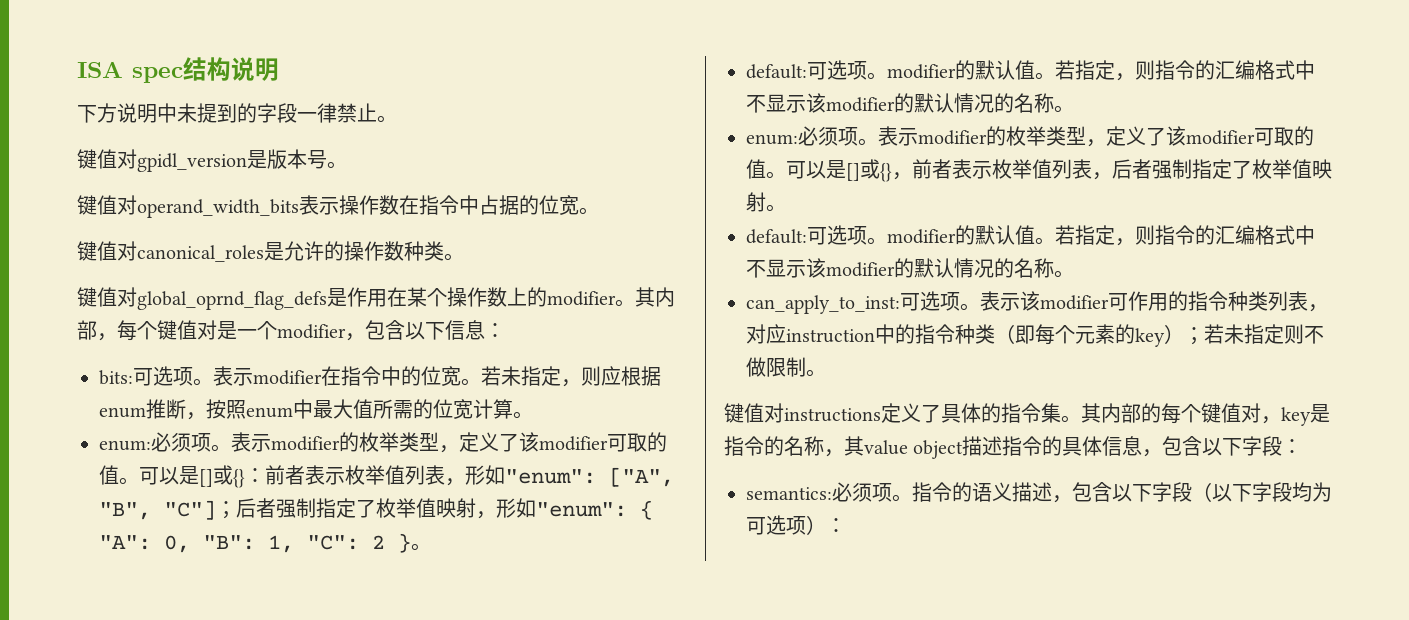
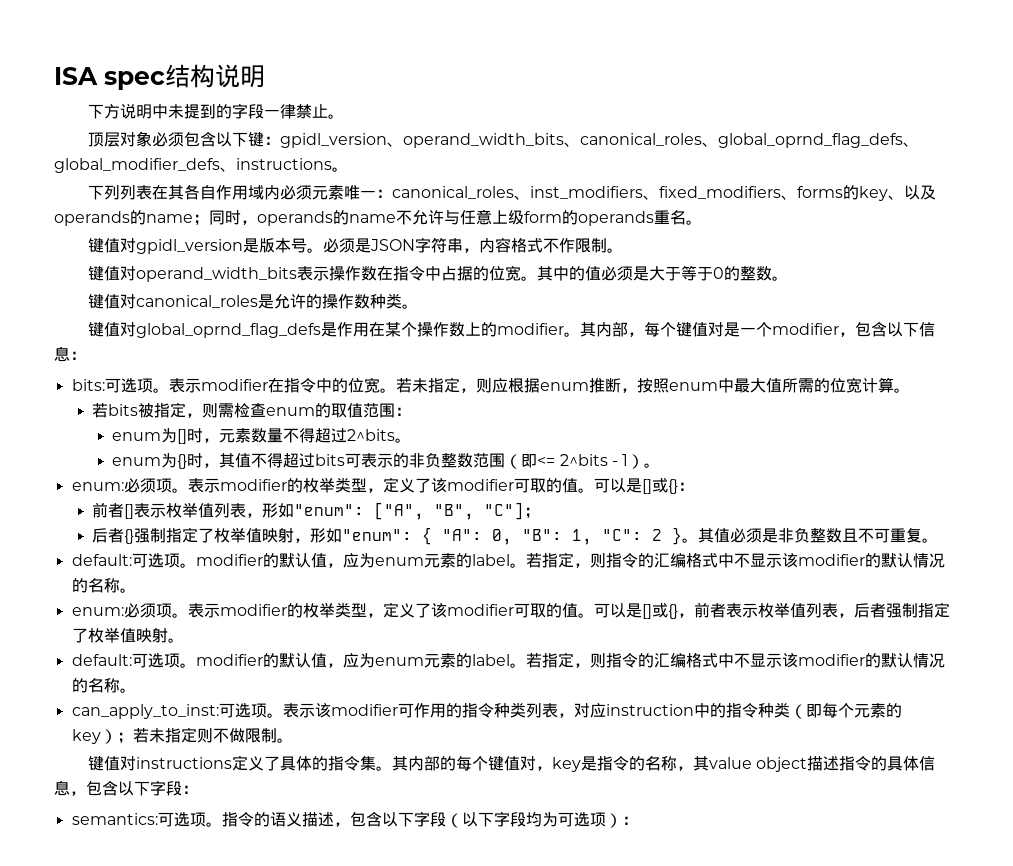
+ 顶层对象必须包含以下键：gpidl_version、operand_width_bits、canonical_roles、global_oprnd_flag_defs、global_modifier_defs、instructions。
+ 下列列表在其各自作用域内必须元素唯一：canonical_roles、inst_modifiers、fixed_modifiers、forms的key、以及operands的name；同时，operands的name不允许与任意上级form的operands重名。
+ 必须是JSON字符串，内容格式不作限制。
+ 其中的值必须是大于等于0的整数。
+ 若bits被指定，则需检查enum的取值范围：
+ enum为[]时，元素数量不得超过2^bits。
+ enum为{}时，其值不得超过bits可表示的非负整数范围（即<= 2^bits - 1）。
- 可以是[]或{}：前者表示枚举值列表，形如"enum": ["A", "B", "C"]；后者强制指定了枚举值映射，形如"enum": { "A": 0, "B": 1, "C": 2 }。
- default:可选项。modifier的默认值。
+ 可以是[]或{}：
+ 前者[]表示枚举值列表，形如"enum": ["A", "B", "C"]；
+ 后者{}强制指定了枚举值映射，形如"enum": { "A": 0, "B": 1, "C": 2 }。其值必须是非负整数且不可重复。
+ default:可选项。modifier的默认值，应为enum元素的label。
  可以是[]或{}，前者表示枚举值列表，后者强制指定了枚举值映射。
- default:可选项。modifier的默认值。
+ default:可选项。modifier的默认值，应为enum元素的label。
- semantics:必须项。
+ semantics:可选项。

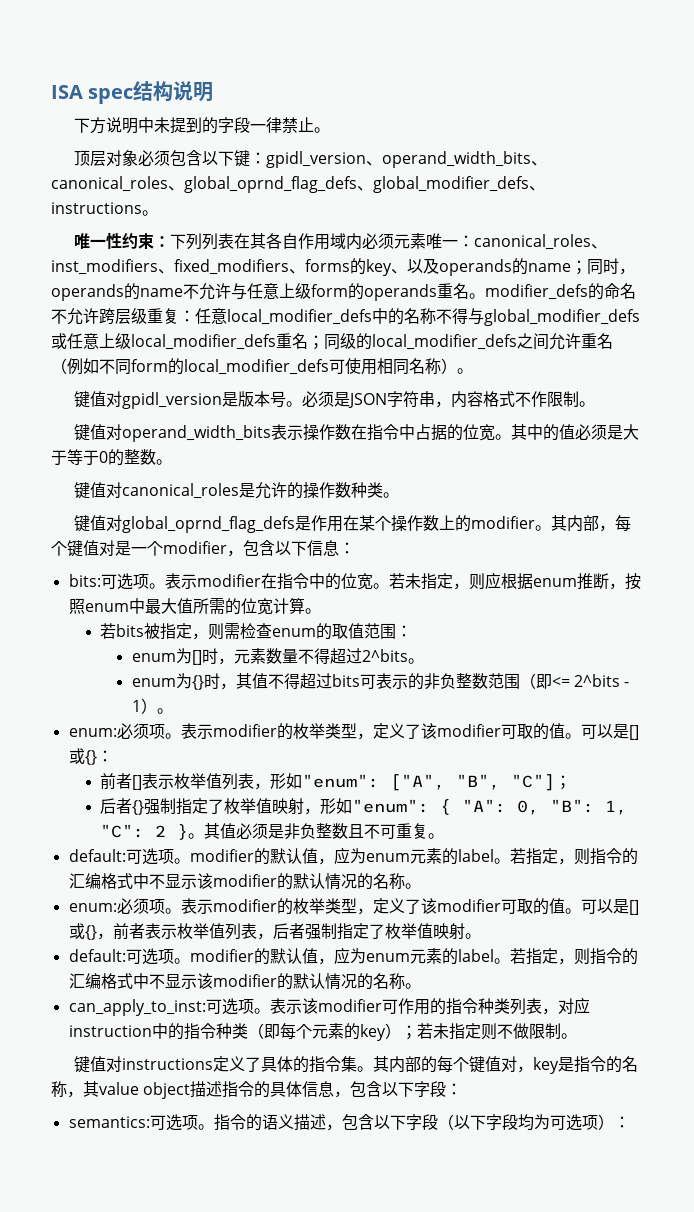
- 下列列表在其各自作用域内必须元素唯一：canonical_roles、inst_modifiers、fixed_modifiers、forms的key、以及operands的name；同时，operands的name不允许与任意上级form的operands重名。
+ 唯一性约束：下列列表在其各自作用域内必须元素唯一：canonical_roles、inst_modifiers、fixed_modifiers、forms的key、以及operands的name；同时，operands的name不允许与任意上级form的operands重名。modifier_defs的命名不允许跨层级重复：任意local_modifier_defs中的名称不得与global_modifier_defs或任意上级local_modifier_defs重名；同级的local_modifier_defs之间允许重名（例如不同form的local_modifier_defs可使用相同名称）。

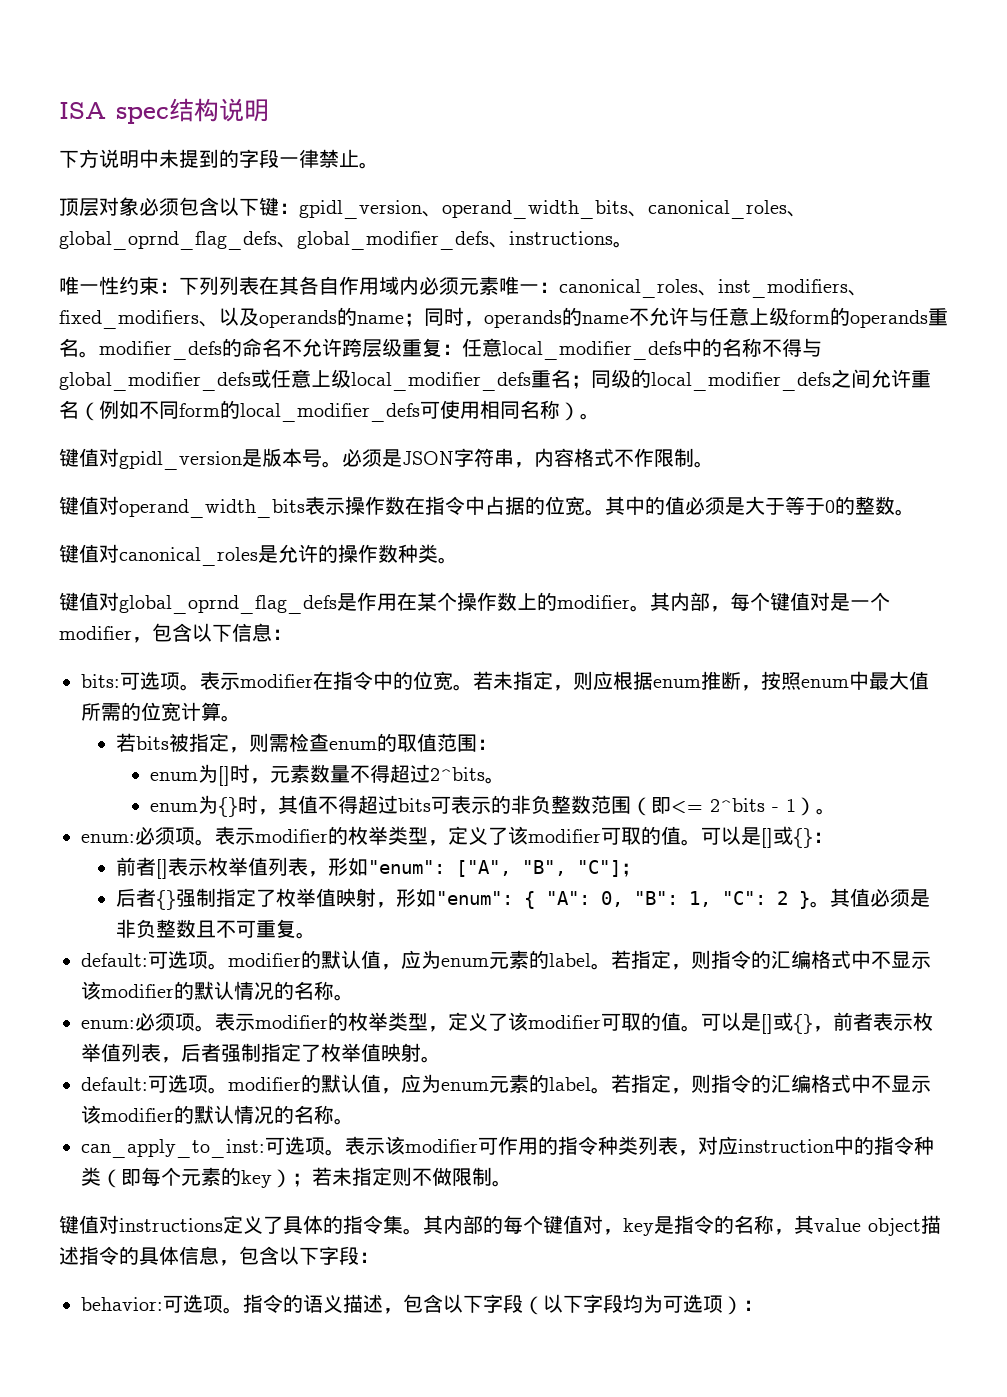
- canonical_roles、inst_modifiers、fixed_modifiers、forms的key、以及operands的name；
+ canonical_roles、inst_modifiers、fixed_modifiers、以及operands的name；
- semantics:可选项。
+ behavior:可选项。

